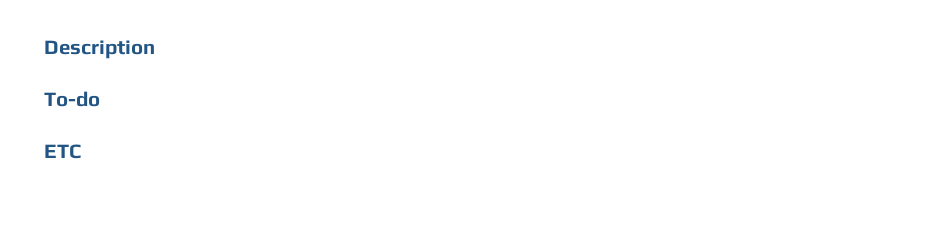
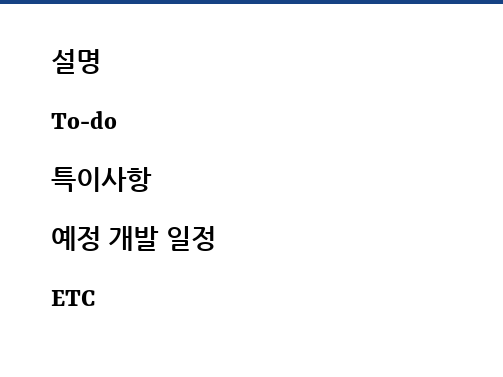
- Description
+ 설명
+ 특이사항
+ 예정 개발 일정

